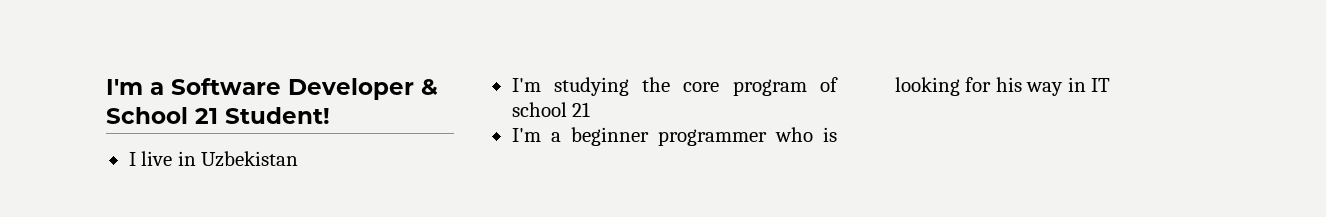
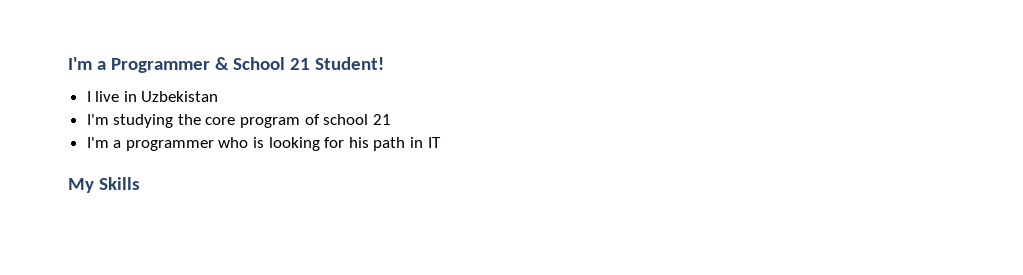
- I'm a Software Developer & School 21 Student!
+ I'm a Programmer & School 21 Student!
- I'm a beginner programmer who is looking for his way in IT
+ I'm a programmer who is looking for his path in IT
+ My Skills

